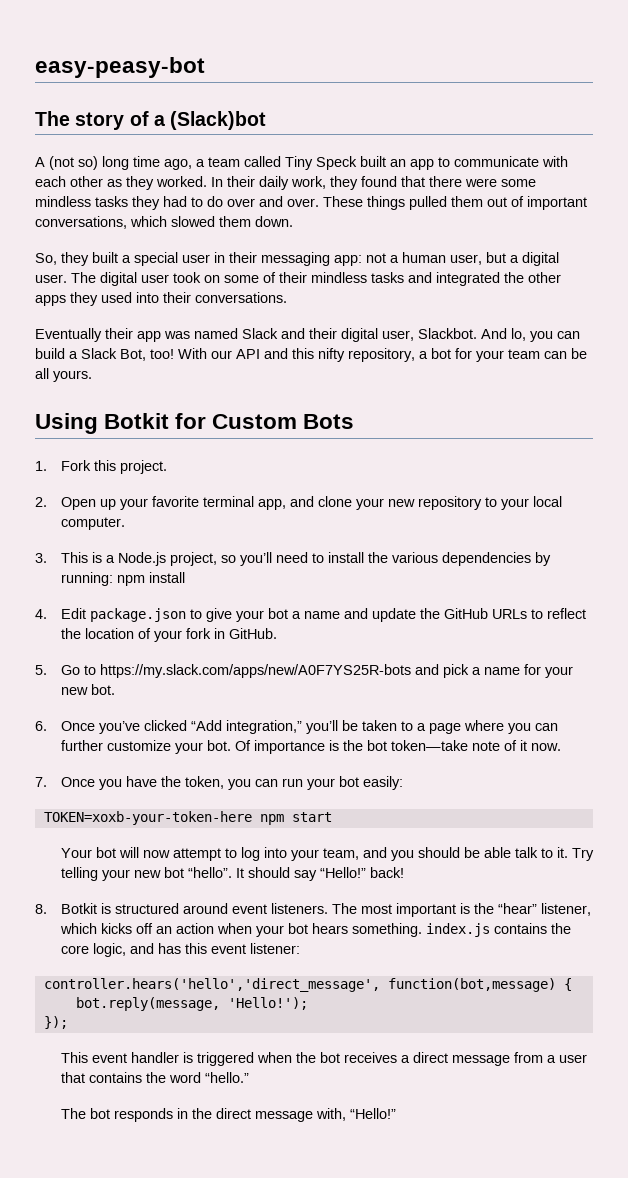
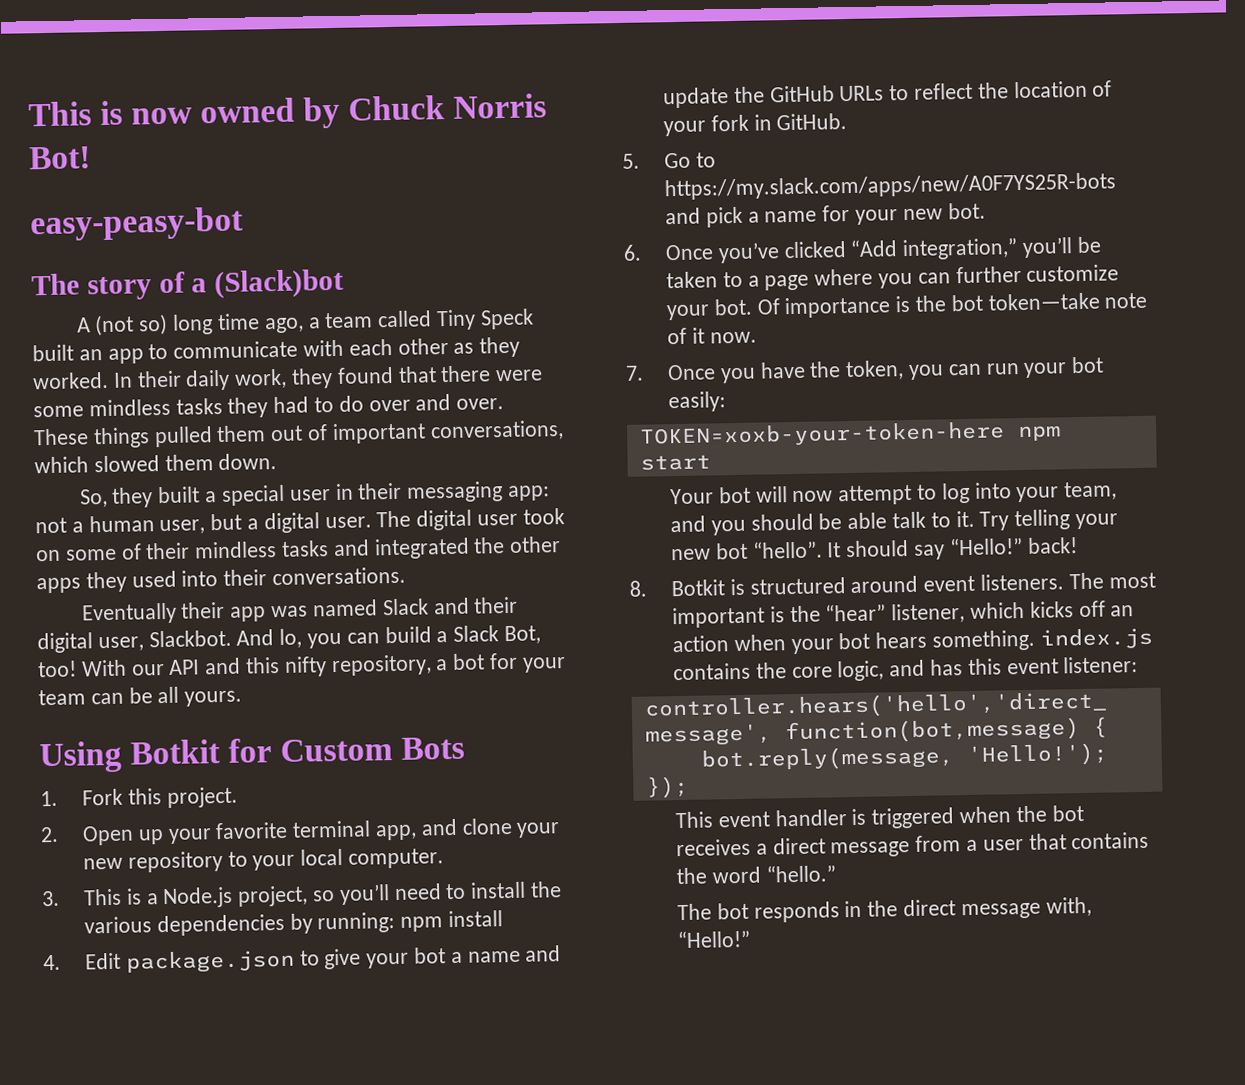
+ This is now owned by Chuck Norris Bot!

